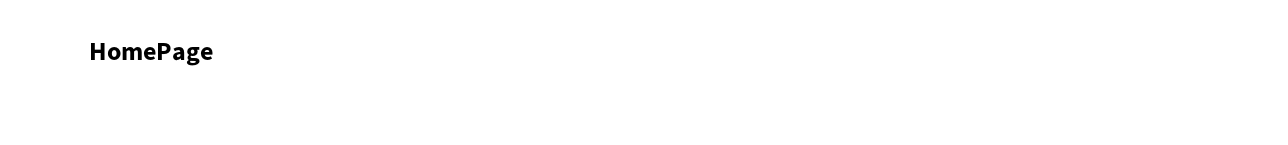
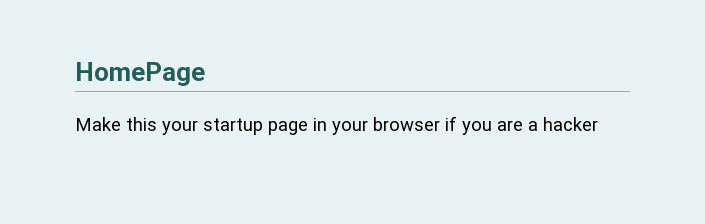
+ Make this your startup page in your browser if you are a hacker

